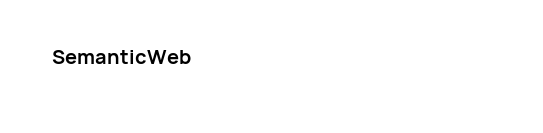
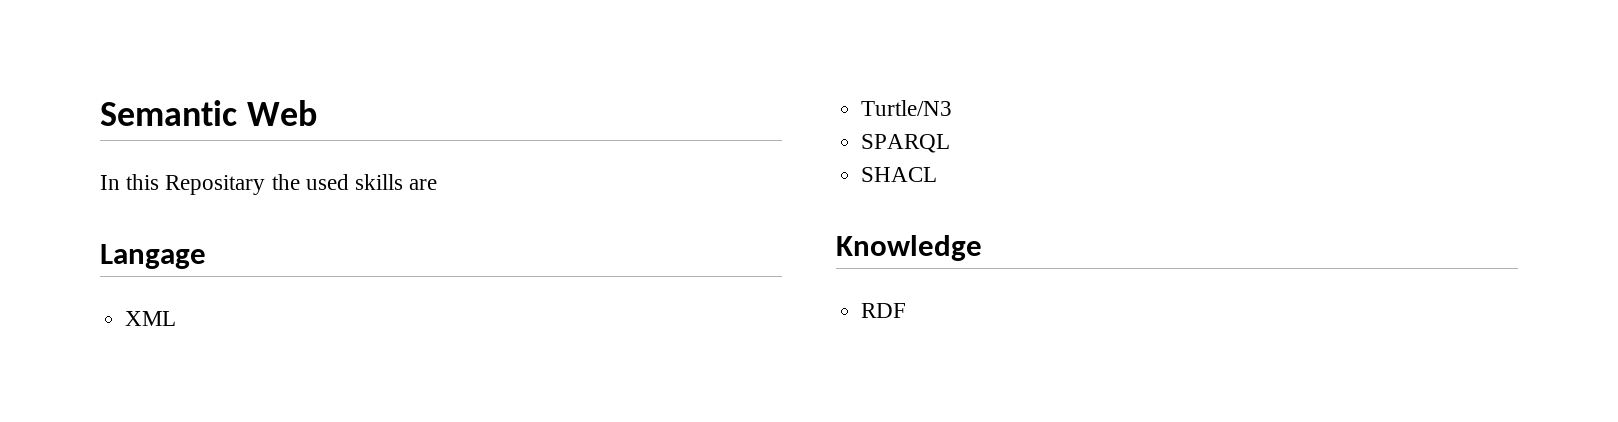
- SemanticWeb
+ Semantic Web
+ In this Repositary the used skills are
+ Langage
+ XML
+ Turtle/N3
+ SPARQL
+ SHACL
+ Knowledge
+ RDF

